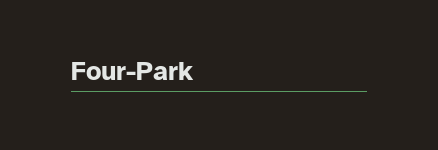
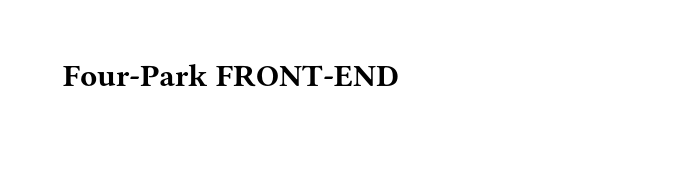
- Four-Park
+ Four-Park FRONT-END

